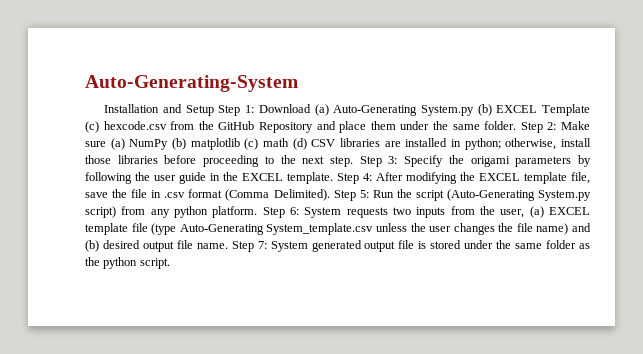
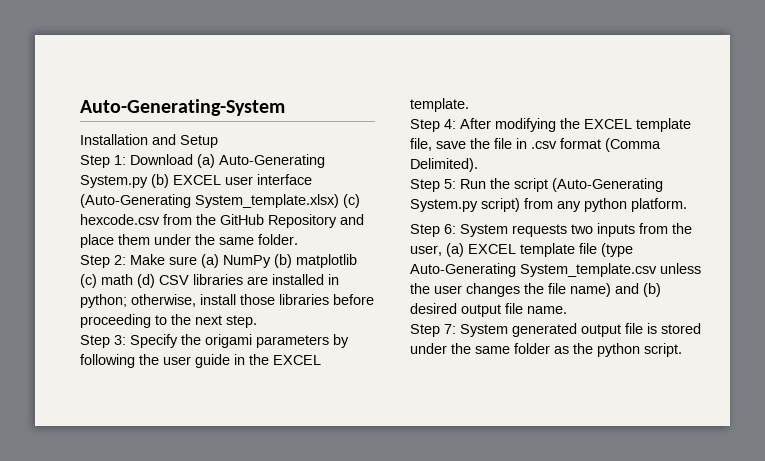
- Installation and Setup Step 1:
+ Installation and Setup
+ Step 1:
- Download (a) Auto-Generating System.py (b) EXCEL Template (c) hexcode.csv from the GitHub Repository and place them under the same folder. Step 2:
+ Download (a) Auto-Generating System.py (b) EXCEL user interface (Auto-Generating System_template.xlsx) (c) hexcode.csv from the GitHub Repository and place them under the same folder.
+ Step 2:
- otherwise, install those libraries before proceeding to the next step. Step 3:
+ otherwise, install those libraries before proceeding to the next step.
+ Step 3:
- Specify the origami parameters by following the user guide in the EXCEL template. Step 4:
+ Specify the origami parameters by following the user guide in the EXCEL template.
+ Step 4:
- After modifying the EXCEL template file, save the file in .csv format (Comma Delimited). Step 5:
+ After modifying the EXCEL template file, save the file in .csv format (Comma Delimited).
+ Step 5:
- Run the script (Auto-Generating System.py script) from any python platform. Step 6:
+ Run the script (Auto-Generating System.py script) from any python platform.
+ Step 6:
- System requests two inputs from the user, (a) EXCEL template file (type Auto-Generating System_template.csv unless the user changes the file name) and (b) desired output file name. Step 7:
+ System requests two inputs from the user, (a) EXCEL template file (type Auto-Generating System_template.csv unless the user changes the file name) and (b) desired output file name.
+ Step 7:

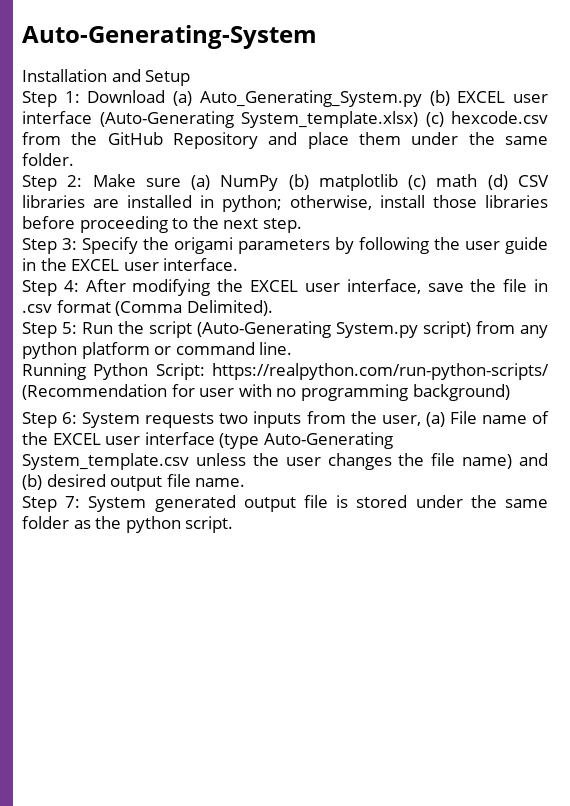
- Step 1: Download (a) Auto-Generating System.py (b) EXCEL user interface (Auto-Generating System_template.xlsx) (c) hexcode.csv from the GitHub Repository and place them under the same folder.
+ Step 1: Download (a) Auto_Generating_System.py (b) EXCEL user interface (Auto-Generating System_template.xlsx) (c) hexcode.csv from the GitHub Repository and place them under the same folder.
- Step 3: Specify the origami parameters by following the user guide in the EXCEL template.
+ Step 3: Specify the origami parameters by following the user guide in the EXCEL user interface.
- Step 4: After modifying the EXCEL template file, save the file in .csv format (Comma Delimited).
+ Step 4: After modifying the EXCEL user interface, save the file in .csv format (Comma Delimited).
- Step 5: Run the script (Auto-Generating System.py script) from any python platform.
+ Step 5: Run the script (Auto-Generating System.py script) from any python platform or command line.
+ Running Python Script: https://realpython.com/run-python-scripts/ (Recommendation for user with no programming background)
- Step 6: System requests two inputs from the user, (a) EXCEL template file (type Auto-Generating System_template.csv unless the user changes the file name) and (b) desired output file name.
+ Step 6: System requests two inputs from the user, (a) File name of the EXCEL user interface (type Auto-Generating System_template.csv unless the user changes the file name) and (b) desired output file name.

